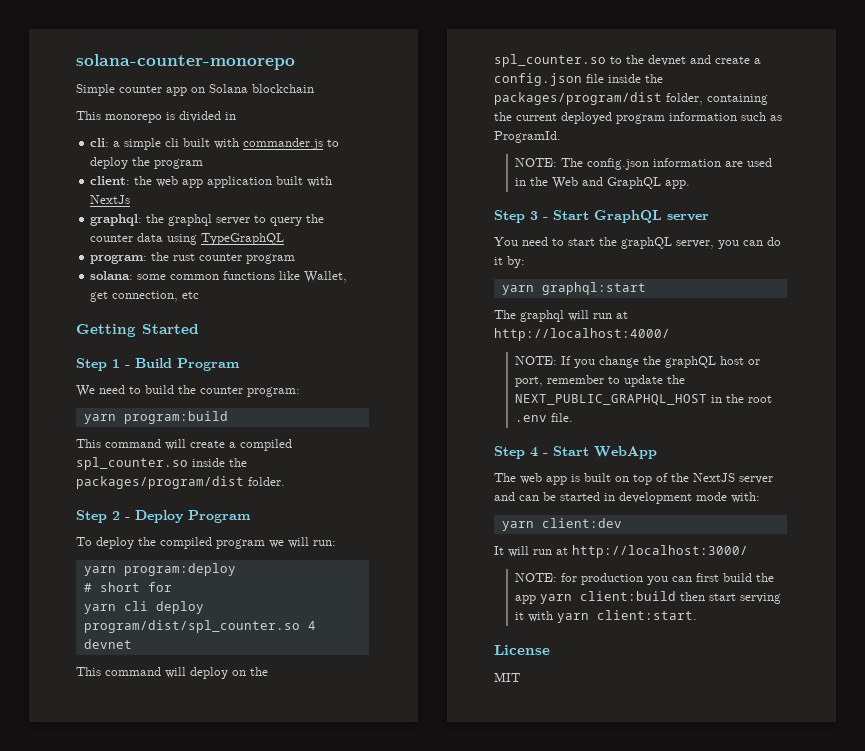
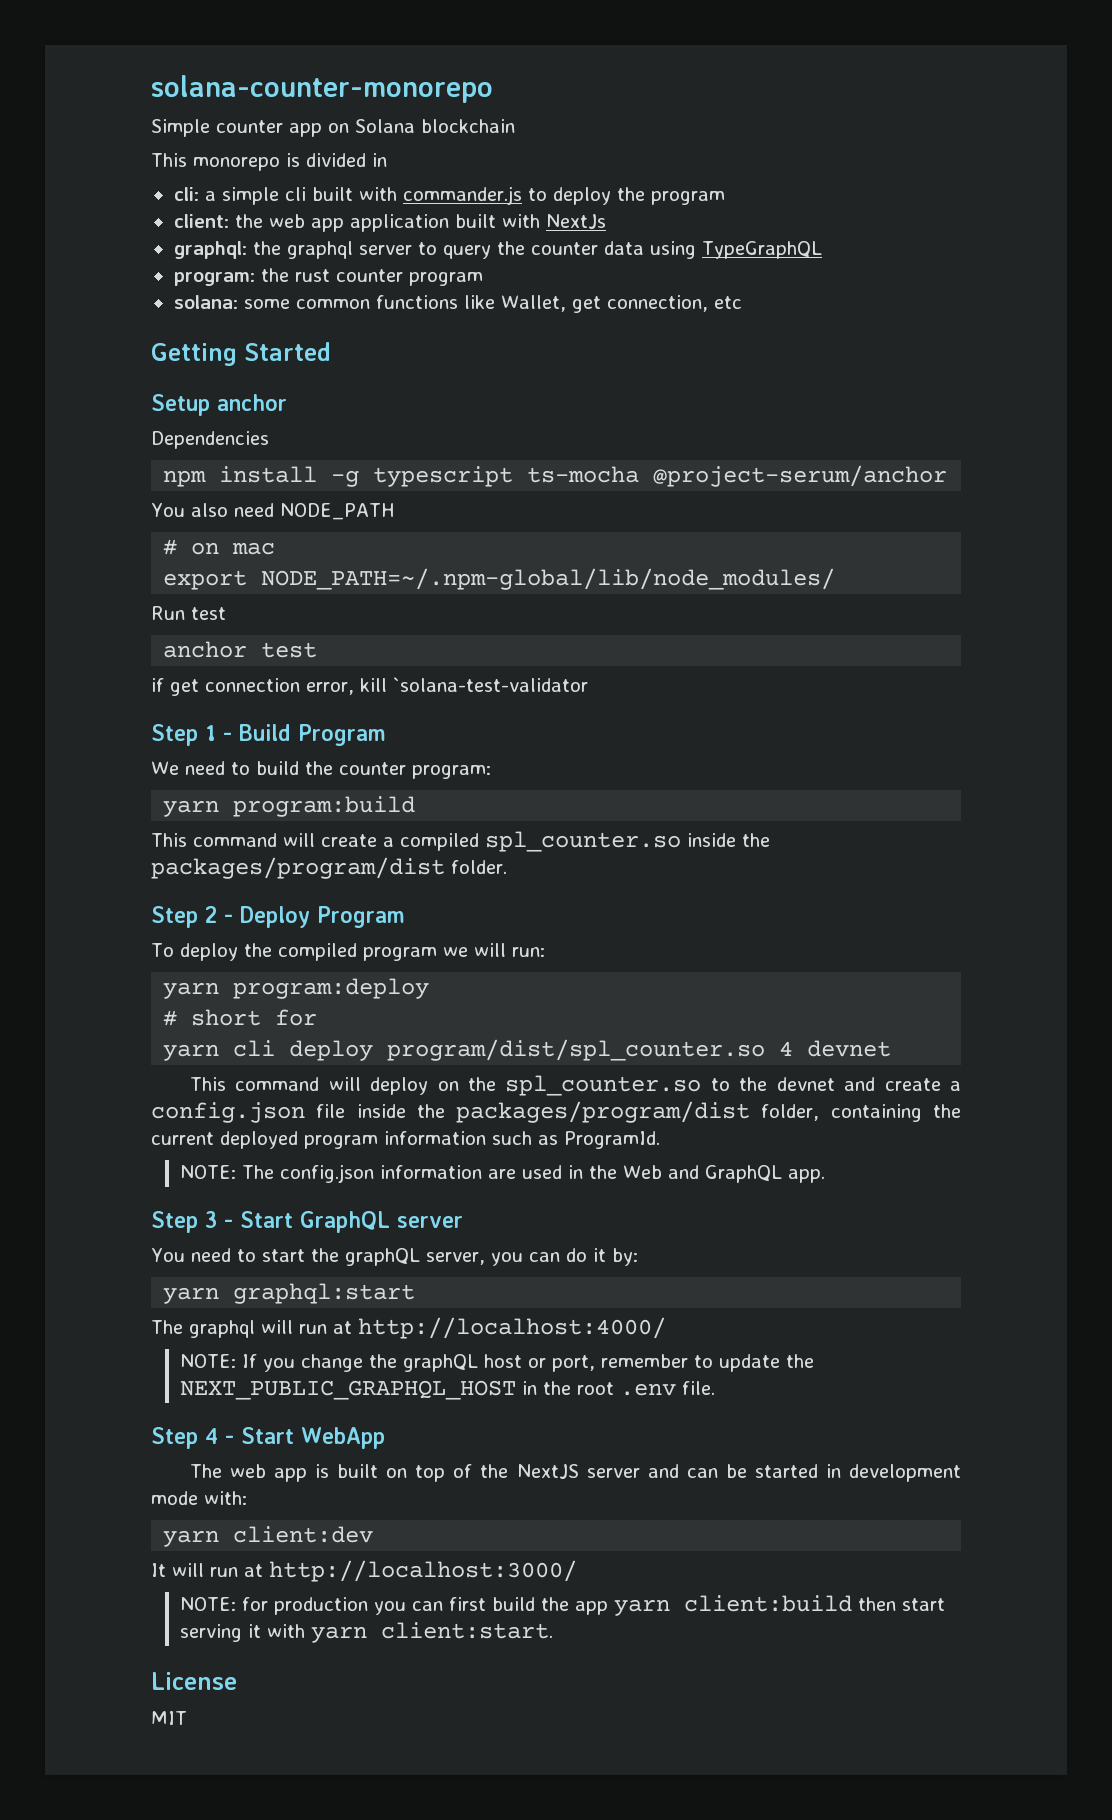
+ Setup anchor
+ Dependencies
+ npm install -g typescript ts-mocha @project-serum/anchor
+ You also need NODE_PATH
+ # on mac
+ export NODE_PATH=~/.npm-global/lib/node_modules/
+ Run test
+ anchor test
+ if get connection error, kill `solana-test-validator

